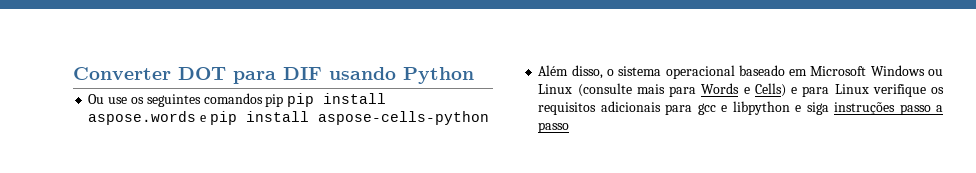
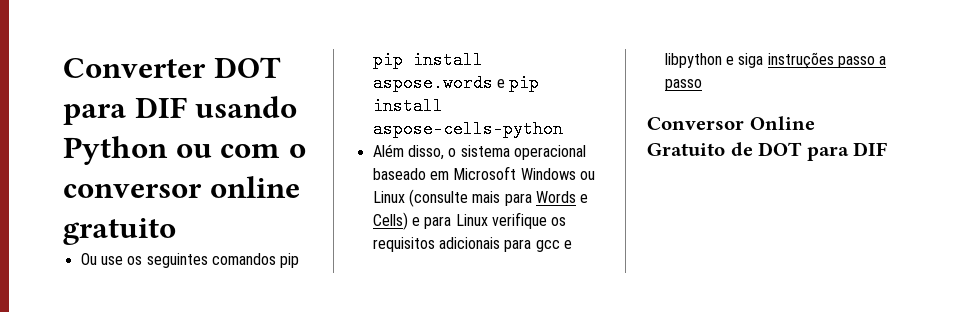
- Converter DOT para DIF usando Python
+ Converter DOT para DIF usando Python ou com o conversor online gratuito
+ Conversor Online Gratuito de DOT para DIF

